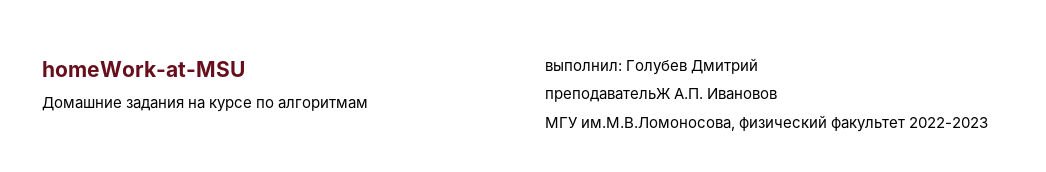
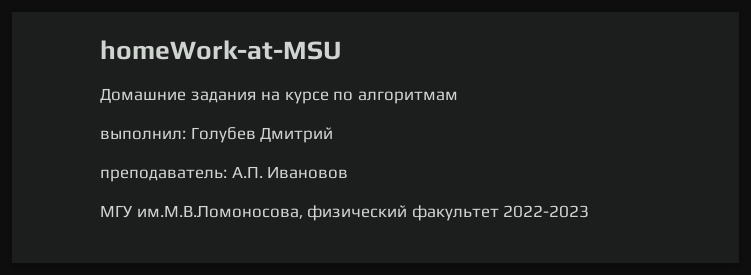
- преподавательЖ А.П. Ивановов
+ преподаватель: А.П. Ивановов

